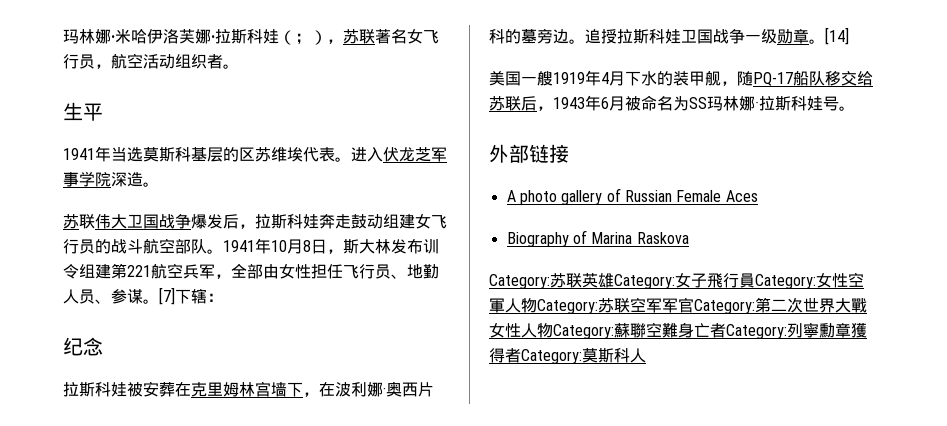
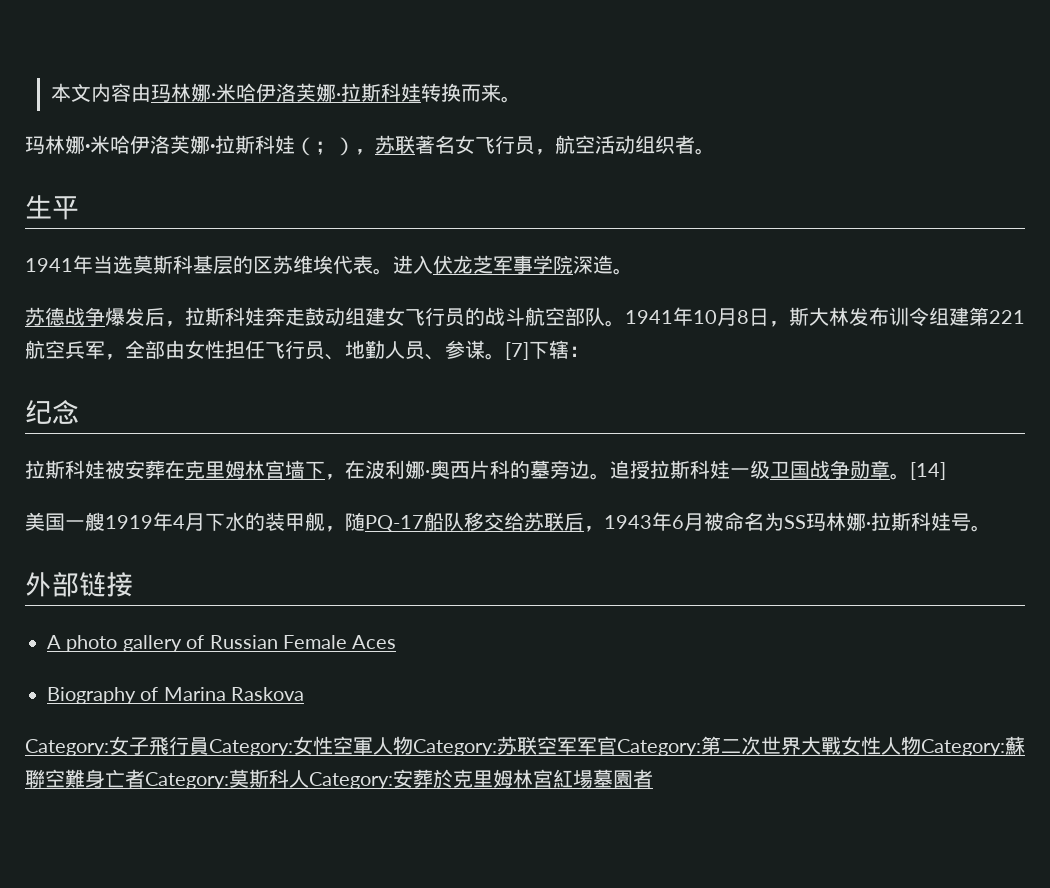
+ 本文内容由玛林娜·米哈伊洛芙娜·拉斯科娃转换而来。
- 苏联伟大卫国战争爆发后，拉斯科娃奔走鼓动组建女飞行员的战斗航空部队。
+ 苏德战争爆发后，拉斯科娃奔走鼓动组建女飞行员的战斗航空部队。
- 追授拉斯科娃卫国战争一级勋章。
+ 追授拉斯科娃一级卫国战争勋章。
- Category:苏联英雄Category:女子飛行員Category:女性空軍人物Category:苏联空军军官Category:第二次世界大戰女性人物Category:蘇聯空難身亡者Category:列寧勳章獲得者Category:莫斯科人
+ Category:女子飛行員Category:女性空軍人物Category:苏联空军军官Category:第二次世界大戰女性人物Category:蘇聯空難身亡者Category:莫斯科人Category:安葬於克里姆林宮紅場墓園者

